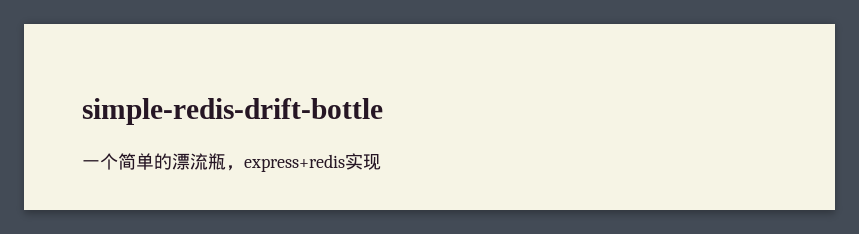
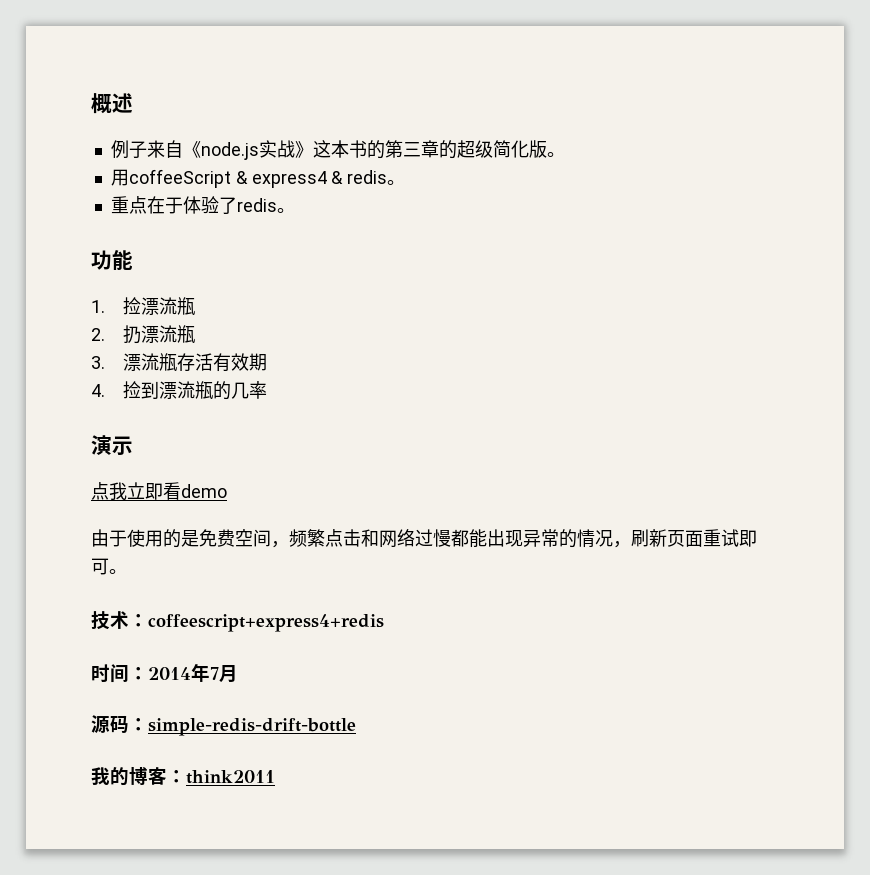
- simple-redis-drift-bottle
- 一个简单的漂流瓶，express+redis实现
+ 概述
+ 例子来自《node.js实战》这本书的第三章的超级简化版。
+ 用coffeeScript & express4 & redis。
+ 重点在于体验了redis。
+ 功能
+ 1.捡漂流瓶
+ 2.扔漂流瓶
+ 3.漂流瓶存活有效期
+ 4.捡到漂流瓶的几率
+ 演示
+ 点我立即看demo
+ 由于使用的是免费空间，频繁点击和网络过慢都能出现异常的情况，刷新页面重试即可。
+ 技术：coffeescript+express4+redis
+ 时间：2014年7月
+ 源码：simple-redis-drift-bottle
+ 我的博客：think2011

